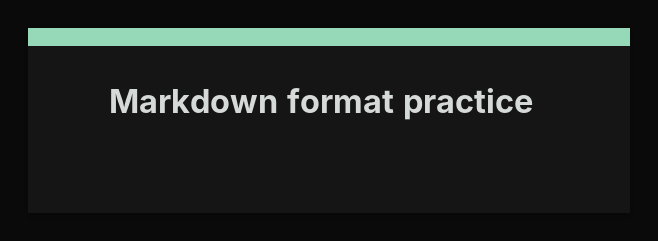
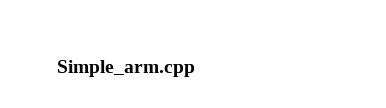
- Markdown format practice
+ Simple_arm.cpp

